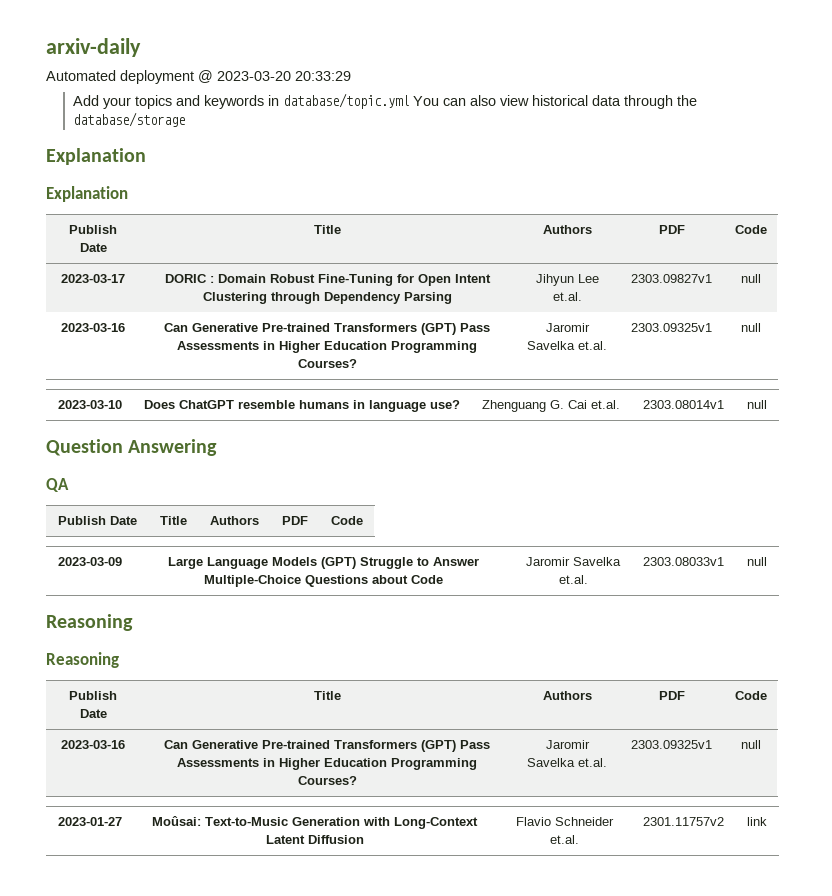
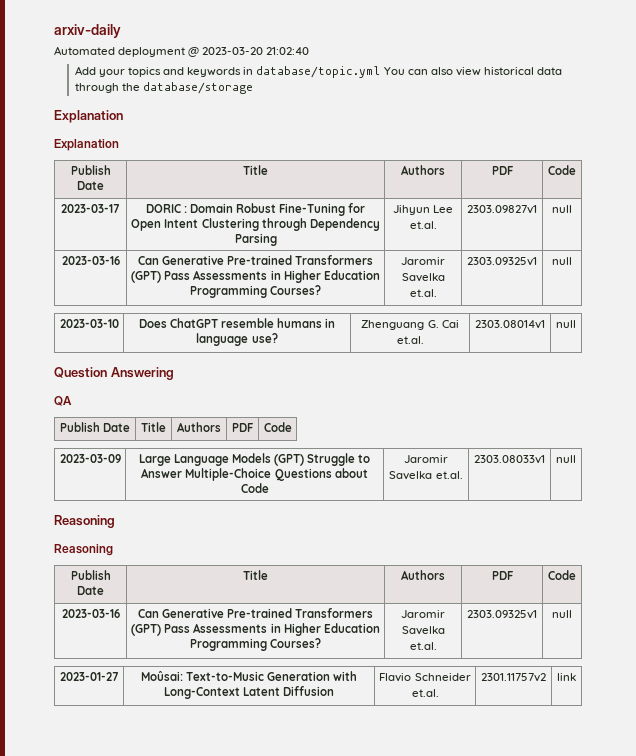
- Automated deployment @ 2023-03-20 20:33:29
+ Automated deployment @ 2023-03-20 21:02:40

